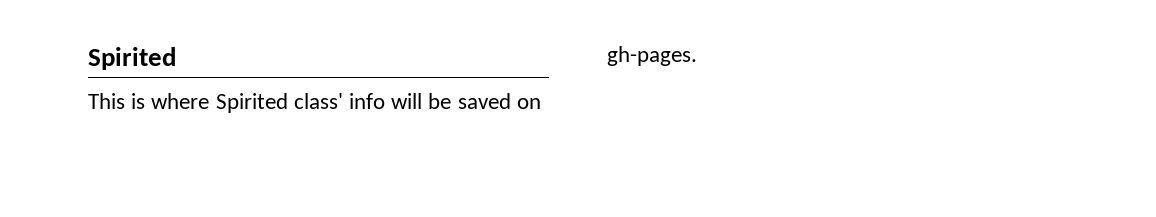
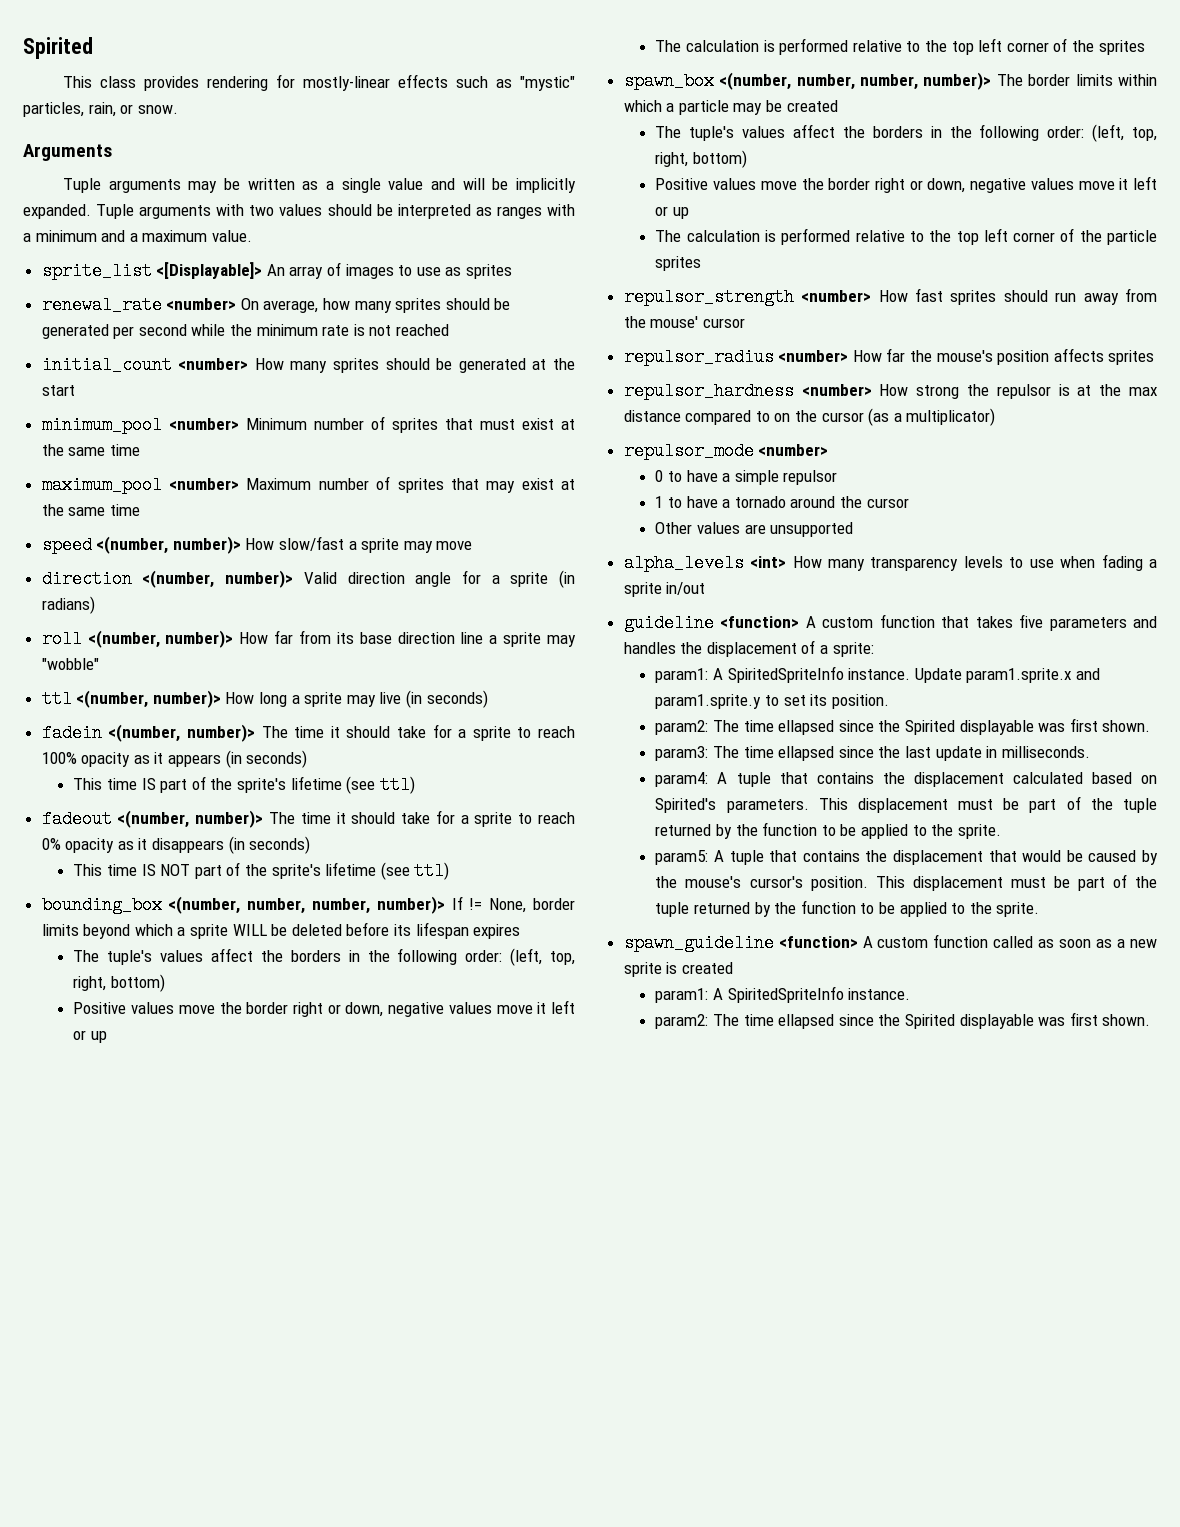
- This is where Spirited class' info will be saved on gh-pages.
+ This class provides rendering for mostly-linear effects such as "mystic" particles, rain, or snow.
+ Arguments
+ Tuple arguments may be written as a single value and will be implicitly expanded. Tuple arguments with two values should be interpreted as ranges with a minimum and a maximum value.
+ sprite_list <[Displayable]> An array of images to use as sprites
+ renewal_rate <number> On average, how many sprites should be generated per second while the minimum rate is not reached
+ initial_count <number> How many sprites should be generated at the start
+ minimum_pool <number> Minimum number of sprites that must exist at the same time
+ maximum_pool <number> Maximum number of sprites that may exist at the same time
+ speed <(number, number)> How slow/fast a sprite may move
+ direction <(number, number)> Valid direction angle for a sprite (in radians)
+ roll <(number, number)> How far from its base direction line a sprite may "wobble"
+ ttl <(number, number)> How long a sprite may live (in seconds)
+ fadein <(number, number)> The time it should take for a sprite to reach 100% opacity as it appears (in seconds)
+ This time IS part of the sprite's lifetime (see ttl)
+ fadeout <(number, number)> The time it should take for a sprite to reach 0% opacity as it disappears (in seconds)
+ This time IS NOT part of the sprite's lifetime (see ttl)
+ bounding_box <(number, number, number, number)> If != None, border limits beyond which a sprite WILL be deleted before its lifespan expires
+ The tuple's values affect the borders in the following order: (left, top, right, bottom)
+ Positive values move the border right or down, negative values move it left or up
+ The calculation is performed relative to the top left corner of the sprites
+ spawn_box <(number, number, number, number)> The border limits within which a particle may be created
+ The tuple's values affect the borders in the following order: (left, top, right, bottom)
+ Positive values move the border right or down, negative values move it left or up
+ The calculation is performed relative to the top left corner of the particle sprites
+ repulsor_strength <number> How fast sprites should run away from the mouse' cursor
+ repulsor_radius <number> How far the mouse's position affects sprites
+ repulsor_hardness <number> How strong the repulsor is at the max distance compared to on the cursor (as a multiplicator)
+ repulsor_mode <number>
+ 0 to have a simple repulsor
+ 1 to have a tornado around the cursor
+ Other values are unsupported
+ alpha_levels <int> How many transparency levels to use when fading a sprite in/out
+ guideline <function> A custom function that takes five parameters and handles the displacement of a sprite:
+ param1: A SpiritedSpriteInfo instance. Update param1.sprite.x and param1.sprite.y to set its position.
+ param2: The time ellapsed since the Spirited displayable was first shown.
+ param3: The time ellapsed since the last update in milliseconds.
+ param4: A tuple that contains the displacement calculated based on Spirited's parameters. This displacement must be part of the tuple returned by the function to be applied to the sprite.
+ param5: A tuple that contains the displacement that would be caused by the mouse's cursor's position. This displacement must be part of the tuple returned by the function to be applied to the sprite.
+ spawn_guideline <function> A custom function called as soon as a new sprite is created
+ param1: A SpiritedSpriteInfo instance.
+ param2: The time ellapsed since the Spirited displayable was first shown.

